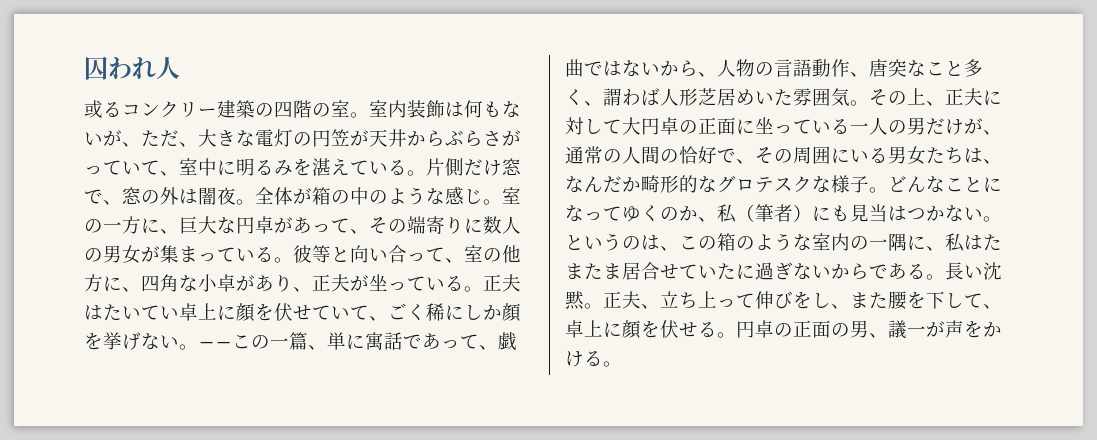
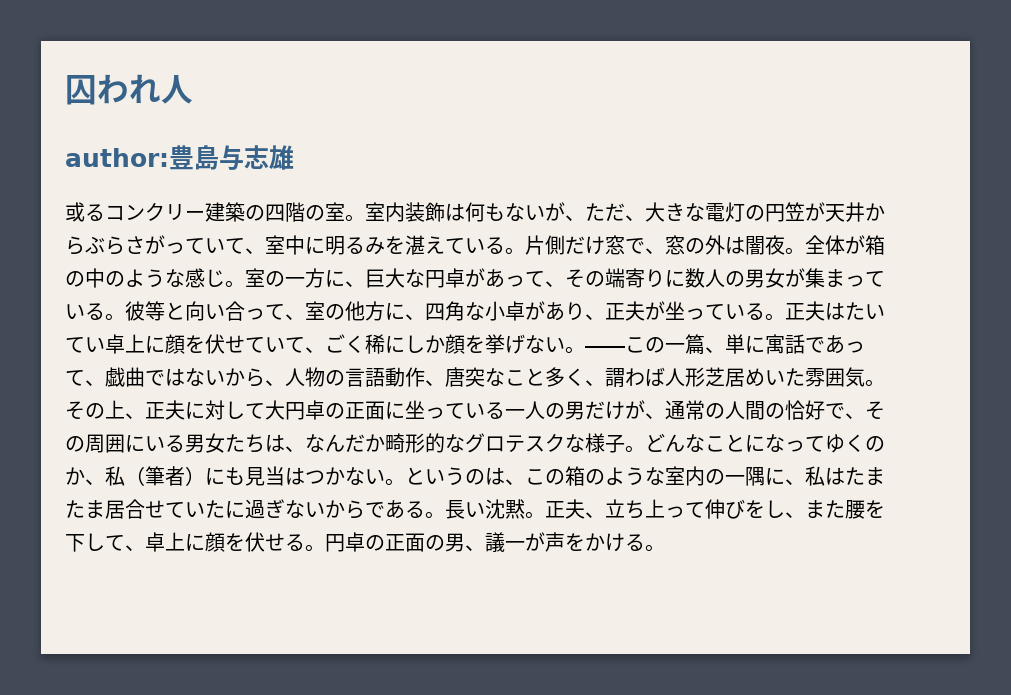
+ author:豊島与志雄

